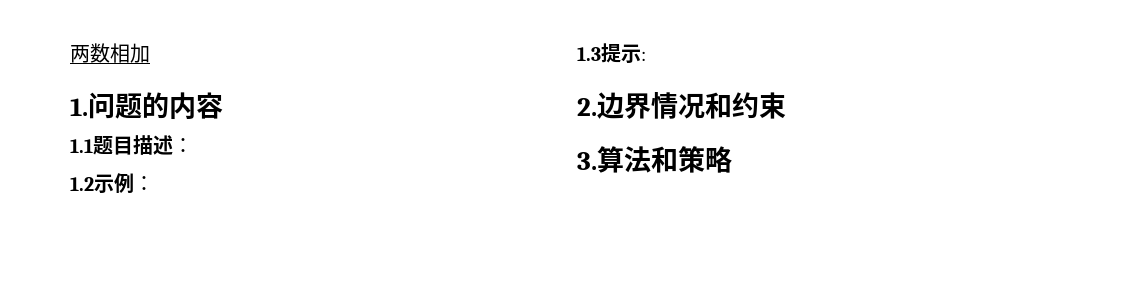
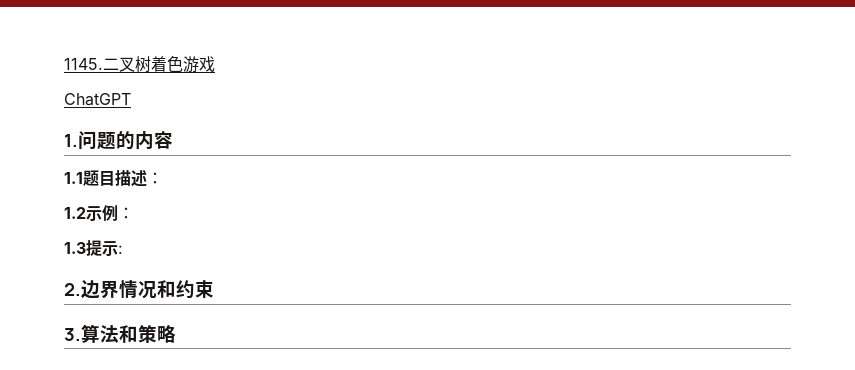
- 两数相加
+ 1145.二叉树着色游戏
+ ChatGPT

